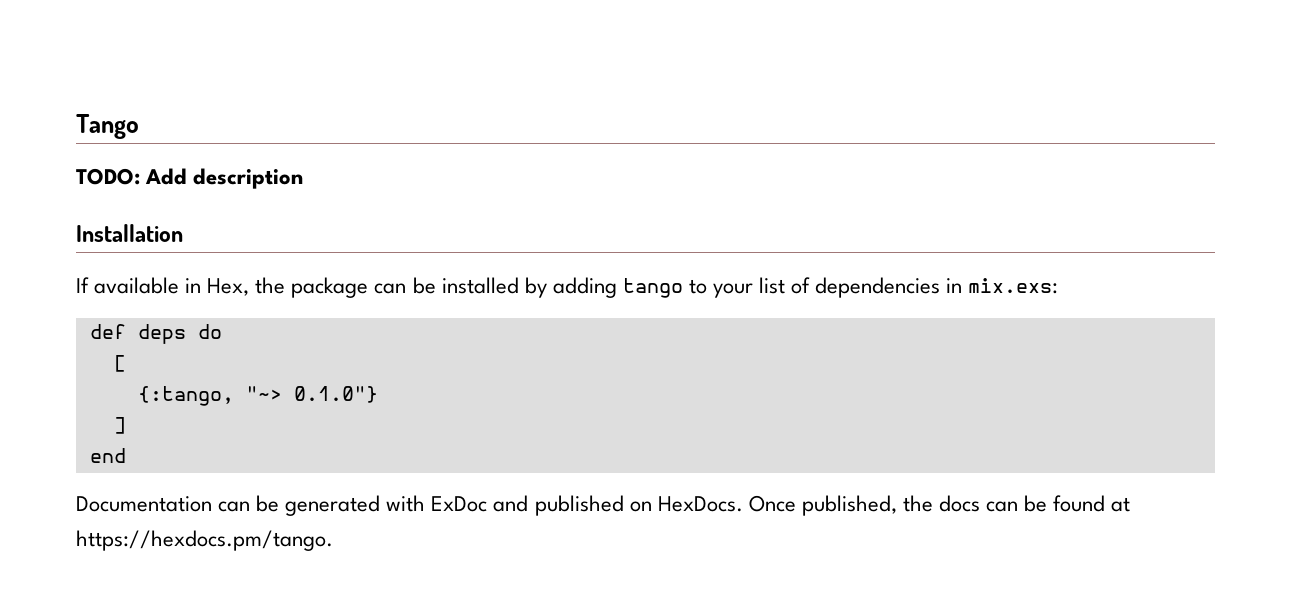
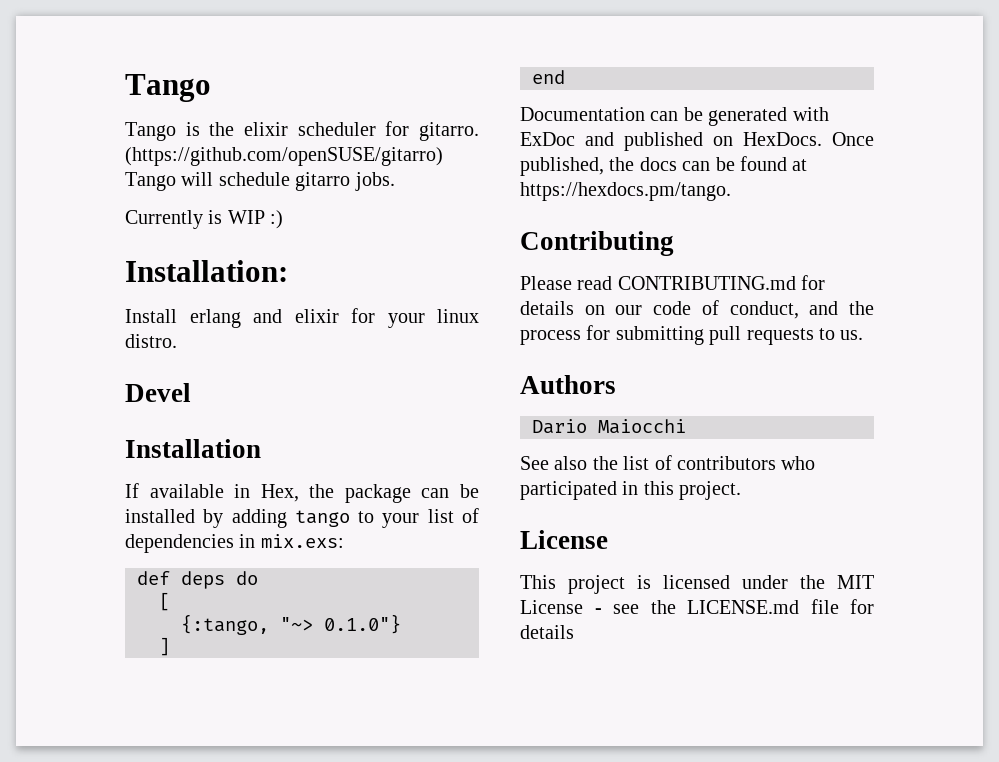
- TODO: Add description
+ Tango is the elixir scheduler for gitarro. (https://github.com/openSUSE/gitarro) Tango will schedule gitarro jobs.
+ Currently is WIP :)
+ Installation:
+ Install erlang and elixir for your linux distro.
+ Devel
+ Contributing
+ Please read CONTRIBUTING.md for details on our code of conduct, and the process for submitting pull requests to us.
+ Authors
+ Dario Maiocchi
+ See also the list of contributors who participated in this project.
+ License
+ This project is licensed under the MIT License - see the LICENSE.md file for details

